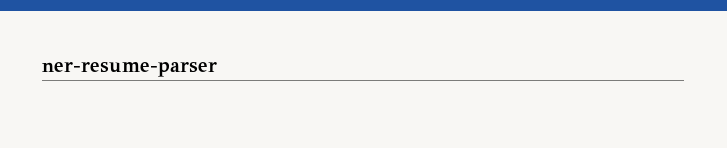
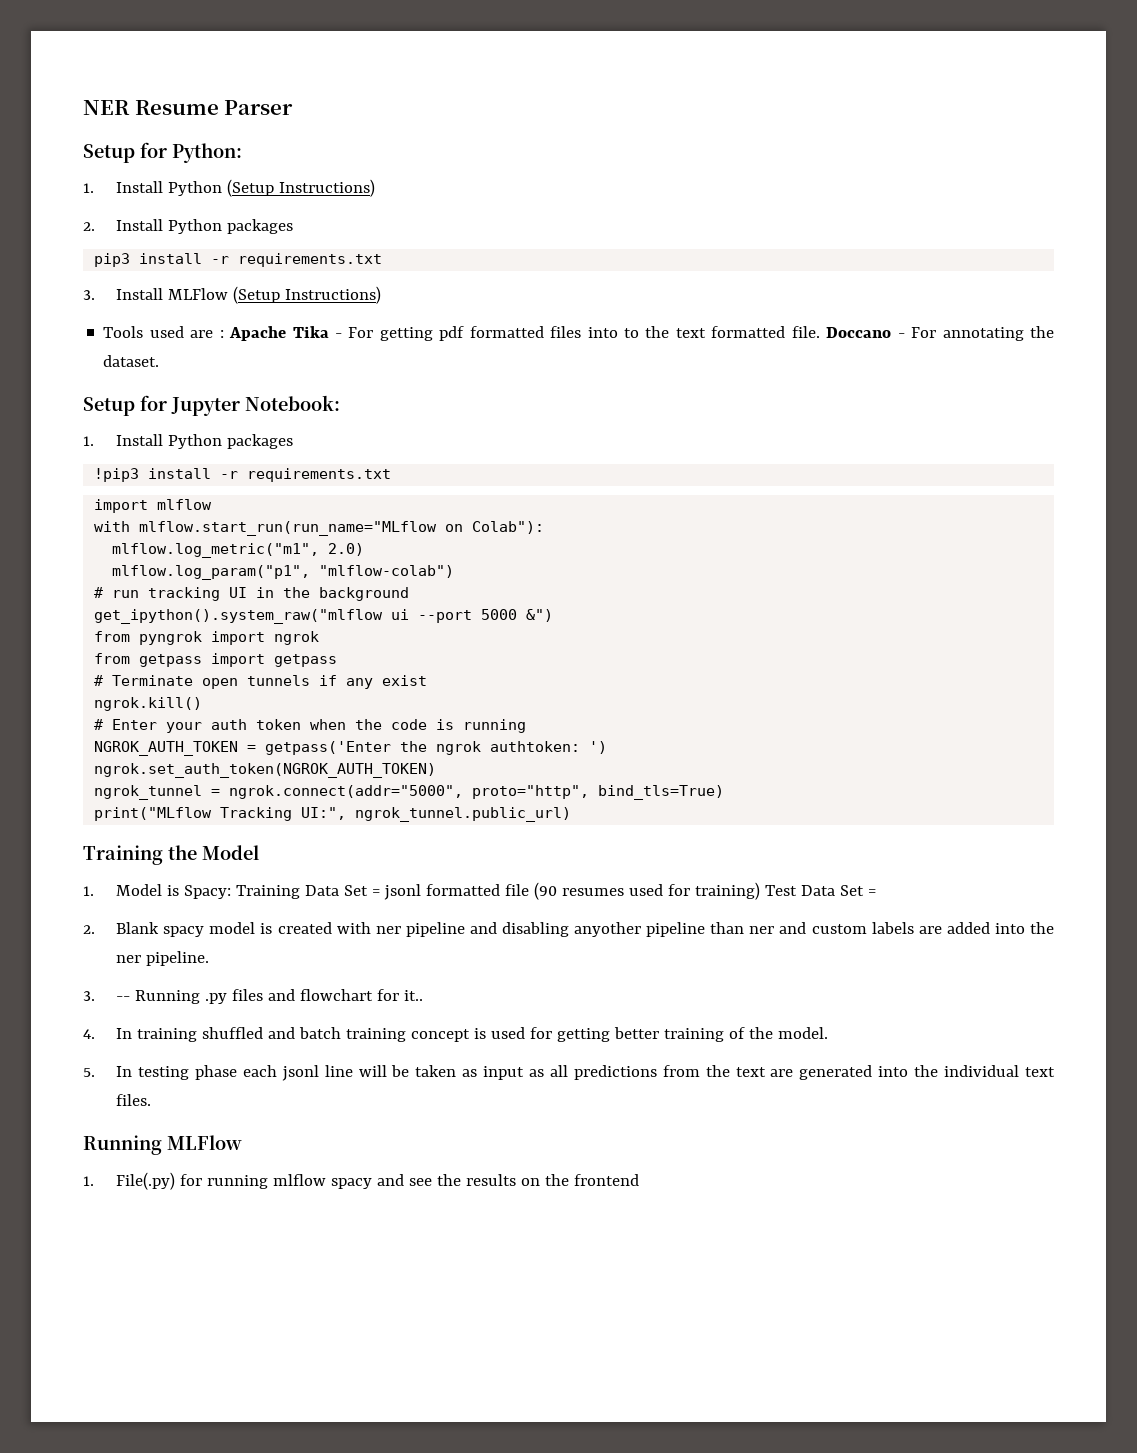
- ner-resume-parser
+ NER Resume Parser
+ Setup for Python:
+ 1. Install Python (Setup Instructions)
+ 2. Install Python packages
+ pip3 install -r requirements.txt
+ 3. Install MLFlow (Setup Instructions)
+ Tools used are : Apache Tika - For getting pdf formatted files into to the text formatted file. Doccano - For annotating the dataset.
+ Setup for Jupyter Notebook:
+ 1. Install Python packages
+ !pip3 install -r requirements.txt
+ import mlflow
+ with mlflow.start_run(run_name="MLflow on Colab"):
+ mlflow.log_metric("m1", 2.0)
+ mlflow.log_param("p1", "mlflow-colab")
+ # run tracking UI in the background
+ get_ipython().system_raw("mlflow ui --port 5000 &")
+ from pyngrok import ngrok
+ from getpass import getpass
+ # Terminate open tunnels if any exist
+ ngrok.kill()
+ # Enter your auth token when the code is running
+ NGROK_AUTH_TOKEN = getpass('Enter the ngrok authtoken: ')
+ ngrok.set_auth_token(NGROK_AUTH_TOKEN)
+ ngrok_tunnel = ngrok.connect(addr="5000", proto="http", bind_tls=True)
+ print("MLflow Tracking UI:", ngrok_tunnel.public_url)
+ Training the Model
+ 1. Model is Spacy: Training Data Set = jsonl formatted file (90 resumes used for training) Test Data Set =
+ 2. Blank spacy model is created with ner pipeline and disabling anyother pipeline than ner and custom labels are added into the ner pipeline.
+ 3. -- Running .py files and flowchart for it..
+ 4. In training shuffled and batch training concept is used for getting better training of the model.
+ 5. In testing phase each jsonl line will be taken as input as all predictions from the text are generated into the individual text files.
+ Running MLFlow
+ 1. File(.py) for running mlflow spacy and see the results on the frontend

